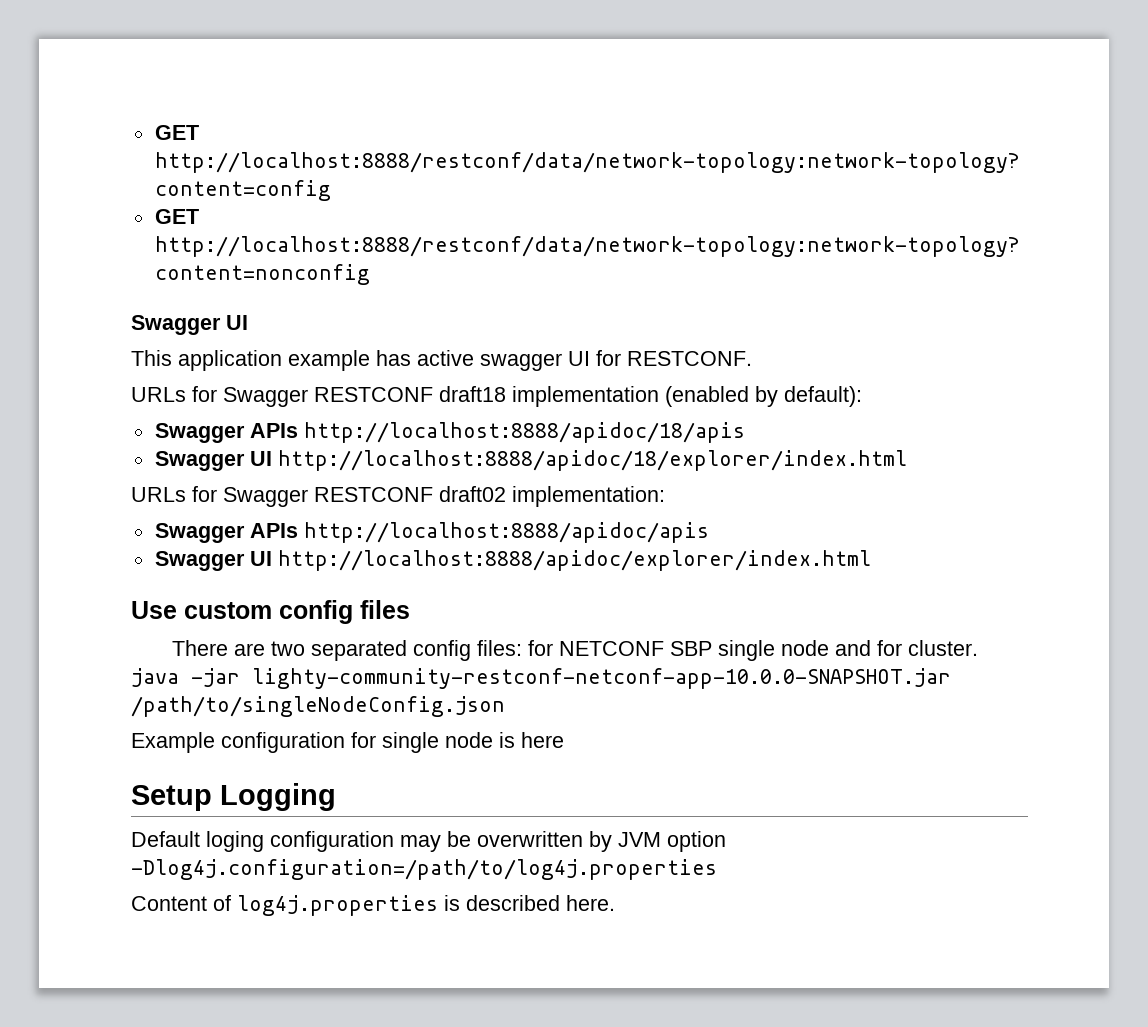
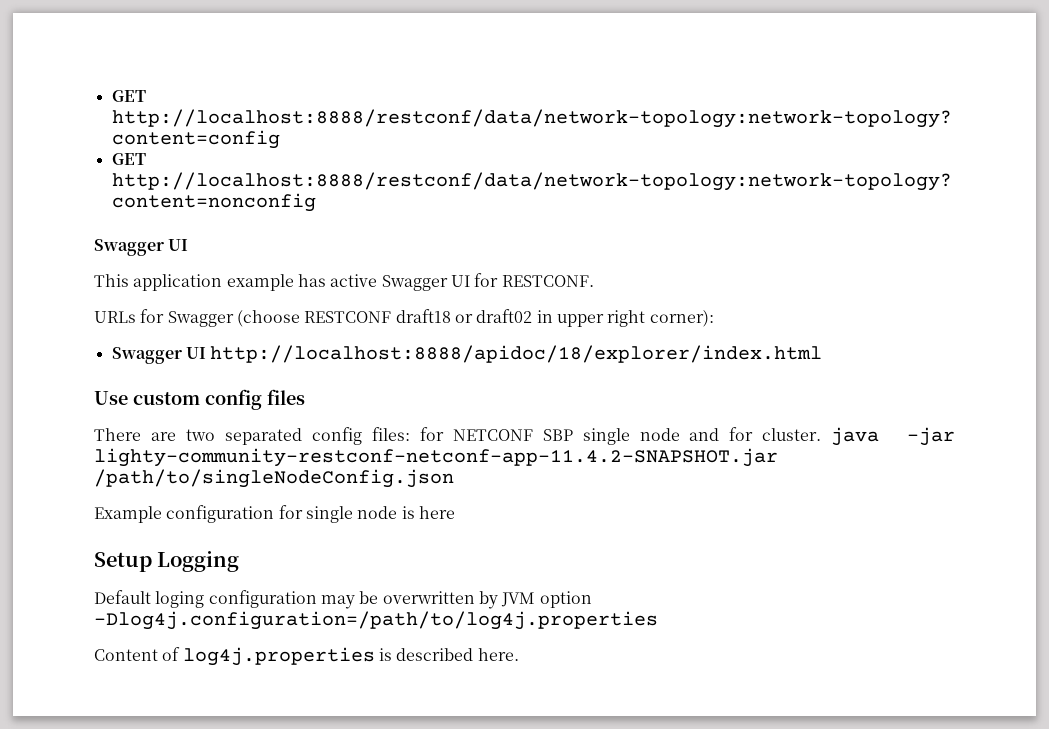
- This application example has active swagger UI for RESTCONF.
+ This application example has active Swagger UI for RESTCONF.
- URLs for Swagger RESTCONF draft18 implementation (enabled by default):
- Swagger APIs http://localhost:8888/apidoc/18/apis
+ URLs for Swagger (choose RESTCONF draft18 or draft02 in upper right corner):
  Swagger UI http://localhost:8888/apidoc/18/explorer/index.html
- URLs for Swagger RESTCONF draft02 implementation:
- Swagger APIs http://localhost:8888/apidoc/apis
- Swagger UI http://localhost:8888/apidoc/explorer/index.html
- There are two separated config files: for NETCONF SBP single node and for cluster. java -jar lighty-community-restconf-netconf-app-10.0.0-SNAPSHOT.jar /path/to/singleNodeConfig.json
+ There are two separated config files: for NETCONF SBP single node and for cluster. java -jar lighty-community-restconf-netconf-app-11.4.2-SNAPSHOT.jar /path/to/singleNodeConfig.json

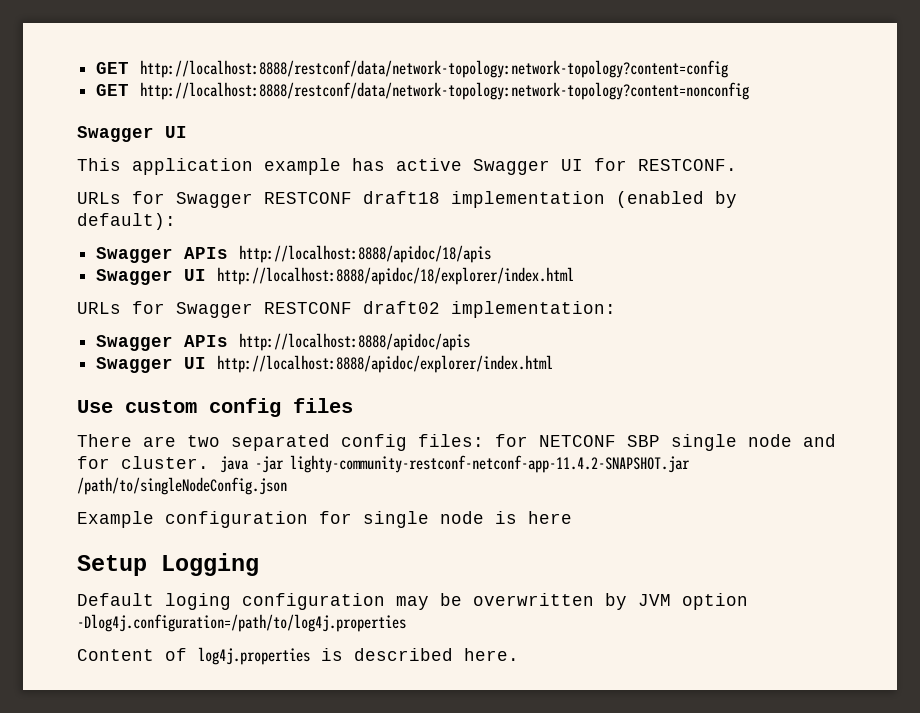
- URLs for Swagger (choose RESTCONF draft18 or draft02 in upper right corner):
+ URLs for Swagger RESTCONF draft18 implementation (enabled by default):
+ Swagger APIs http://localhost:8888/apidoc/18/apis
  Swagger UI http://localhost:8888/apidoc/18/explorer/index.html
+ URLs for Swagger RESTCONF draft02 implementation:
+ Swagger APIs http://localhost:8888/apidoc/apis
+ Swagger UI http://localhost:8888/apidoc/explorer/index.html

